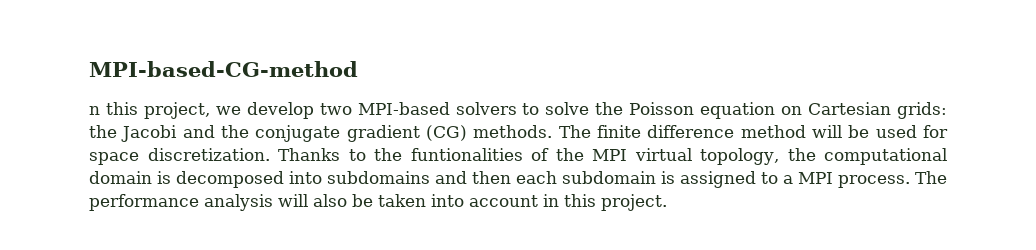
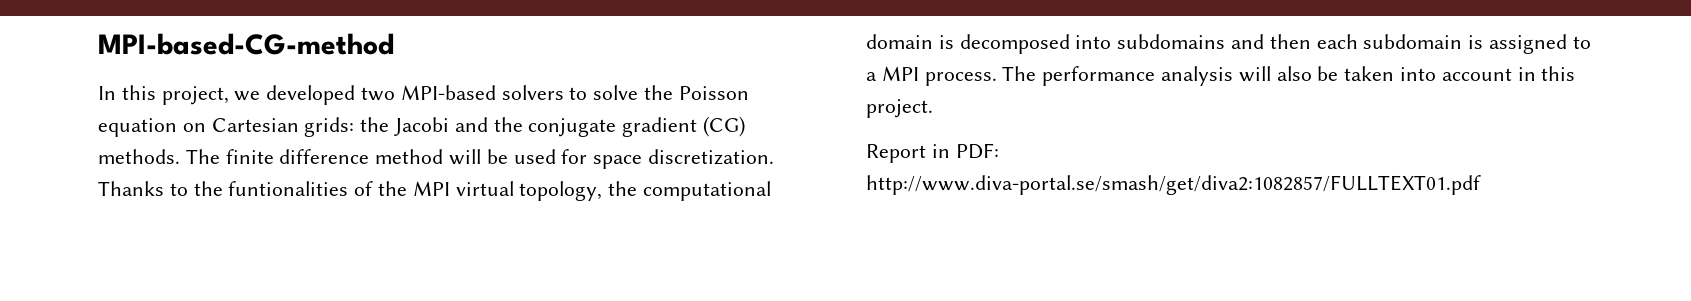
- n this project, we develop two MPI-based solvers to solve the Poisson equation on Cartesian grids: the Jacobi and the conjugate gradient (CG) methods.
+ In this project, we developed two MPI-based solvers to solve the Poisson equation on Cartesian grids: the Jacobi and the conjugate gradient (CG) methods.
+ Report in PDF: http://www.diva-portal.se/smash/get/diva2:1082857/FULLTEXT01.pdf

